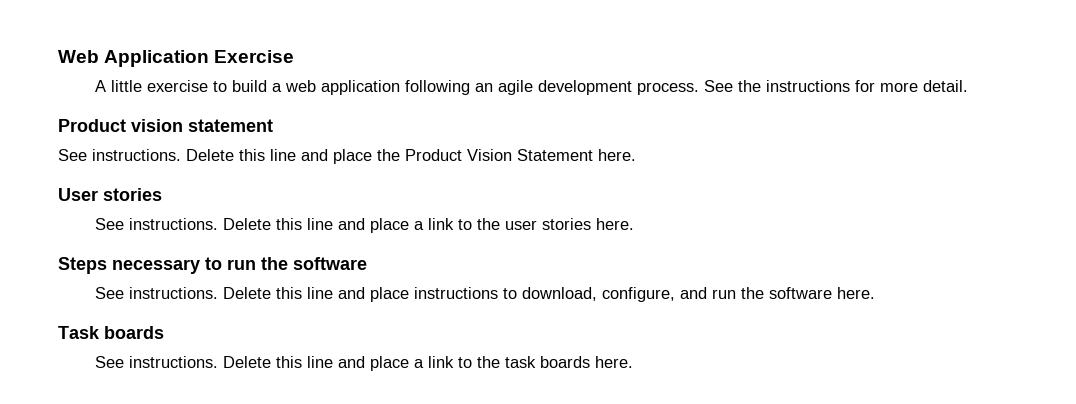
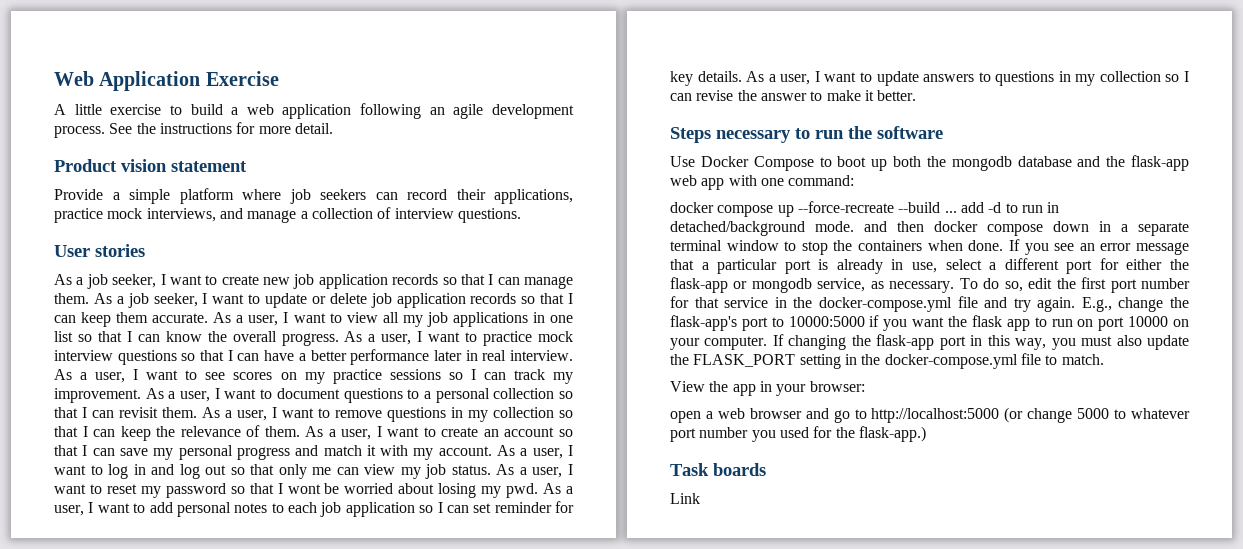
- See instructions. Delete this line and place the Product Vision Statement here.
+ Provide a simple platform where job seekers can record their applications, practice mock interviews, and manage a collection of interview questions.
  User stories
- See instructions. Delete this line and place a link to the user stories here.
+ As a job seeker, I want to create new job application records so that I can manage them. As a job seeker, I want to update or delete job application records so that I can keep them accurate. As a user, I want to view all my job applications in one list so that I can know the overall progress. As a user, I want to practice mock interview questions so that I can have a better performance later in real interview. As a user, I want to see scores on my practice sessions so I can track my improvement. As a user, I want to document questions to a personal collection so that I can revisit them. As a user, I want to remove questions in my collection so that I can keep the relevance of them. As a user, I want to create an account so that I can save my personal progress and match it with my account. As a user, I want to log in and log out so that only me can view my job status. As a user, I want to reset my password so that I wont be worried about losing my pwd. As a user, I want to add personal notes to each job application so I can set reminder for key details. As a user, I want to update answers to questions in my collection so I can revise the answer to make it better.
- See instructions. Delete this line and place instructions to download, configure, and run the software here.
+ Use Docker Compose to boot up both the mongodb database and the flask-app web app with one command:
+ docker compose up --force-recreate --build ... add -d to run in detached/background mode. and then docker compose down in a separate terminal window to stop the containers when done. If you see an error message that a particular port is already in use, select a different port for either the flask-app or mongodb service, as necessary. To do so, edit the first port number for that service in the docker-compose.yml file and try again. E.g., change the flask-app's port to 10000:5000 if you want the flask app to run on port 10000 on your computer. If changing the flask-app port in this way, you must also update the FLASK_PORT setting in the docker-compose.yml file to match.
+ View the app in your browser:
+ open a web browser and go to http://localhost:5000 (or change 5000 to whatever port number you used for the flask-app.)
  Task boards
- See instructions. Delete this line and place a link to the task boards here.
+ Link

